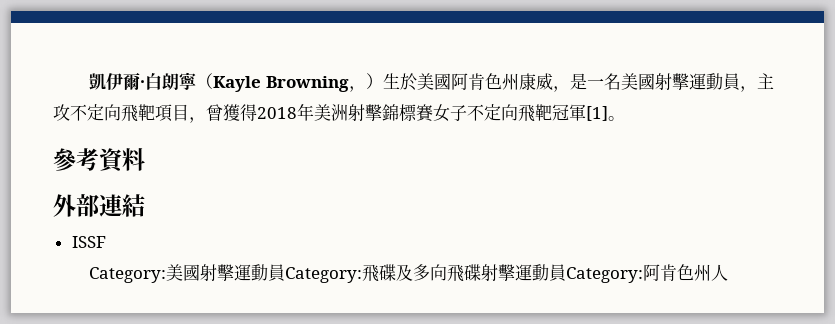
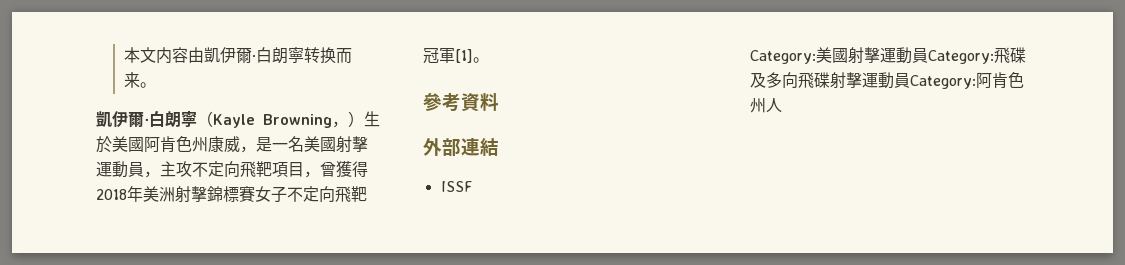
+ 本文内容由凱伊爾·白朗寧转换而来。

